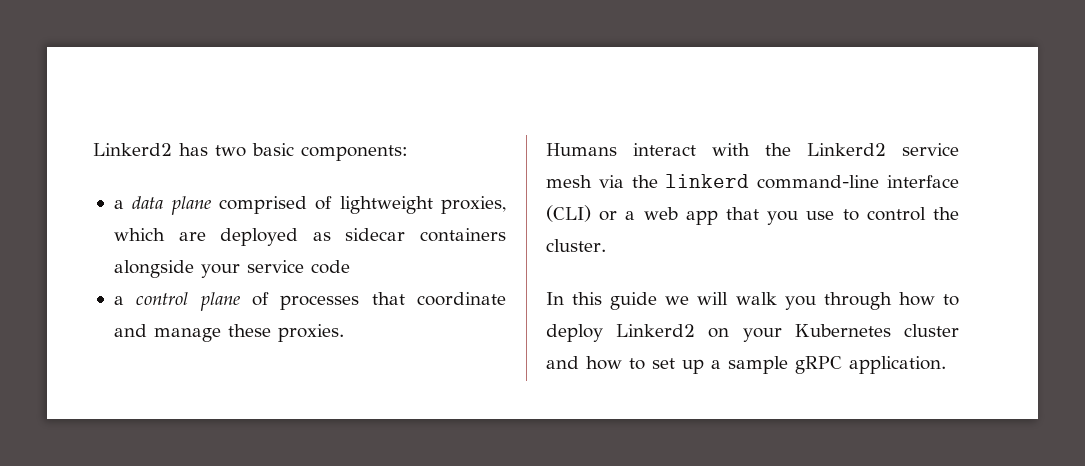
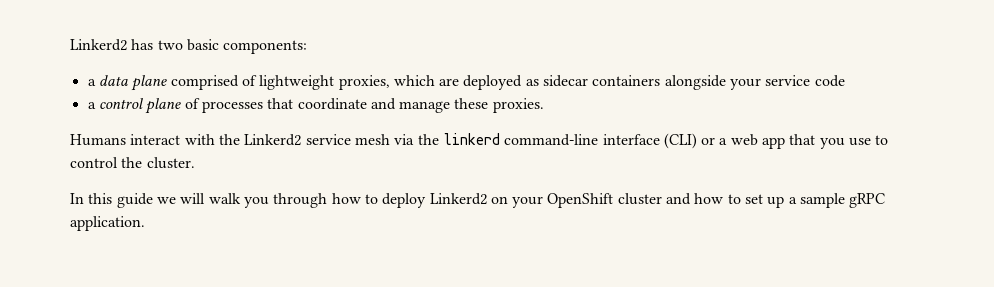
- In this guide we will walk you through how to deploy Linkerd2 on your Kubernetes cluster and how to set up a sample gRPC application.
+ In this guide we will walk you through how to deploy Linkerd2 on your OpenShift cluster and how to set up a sample gRPC application.

